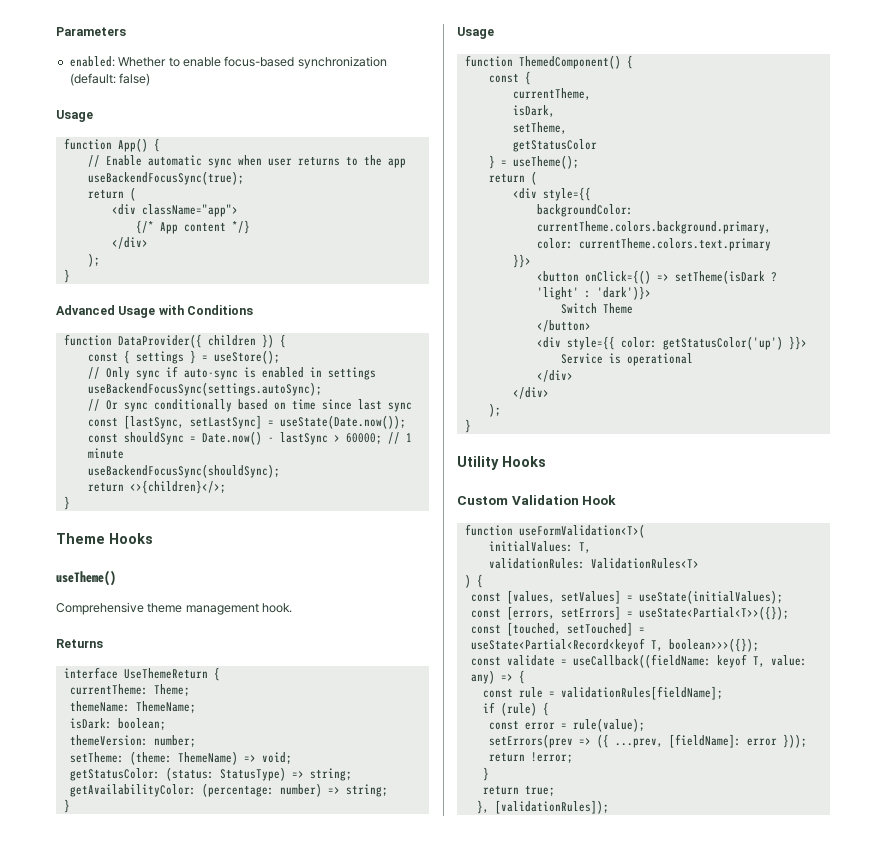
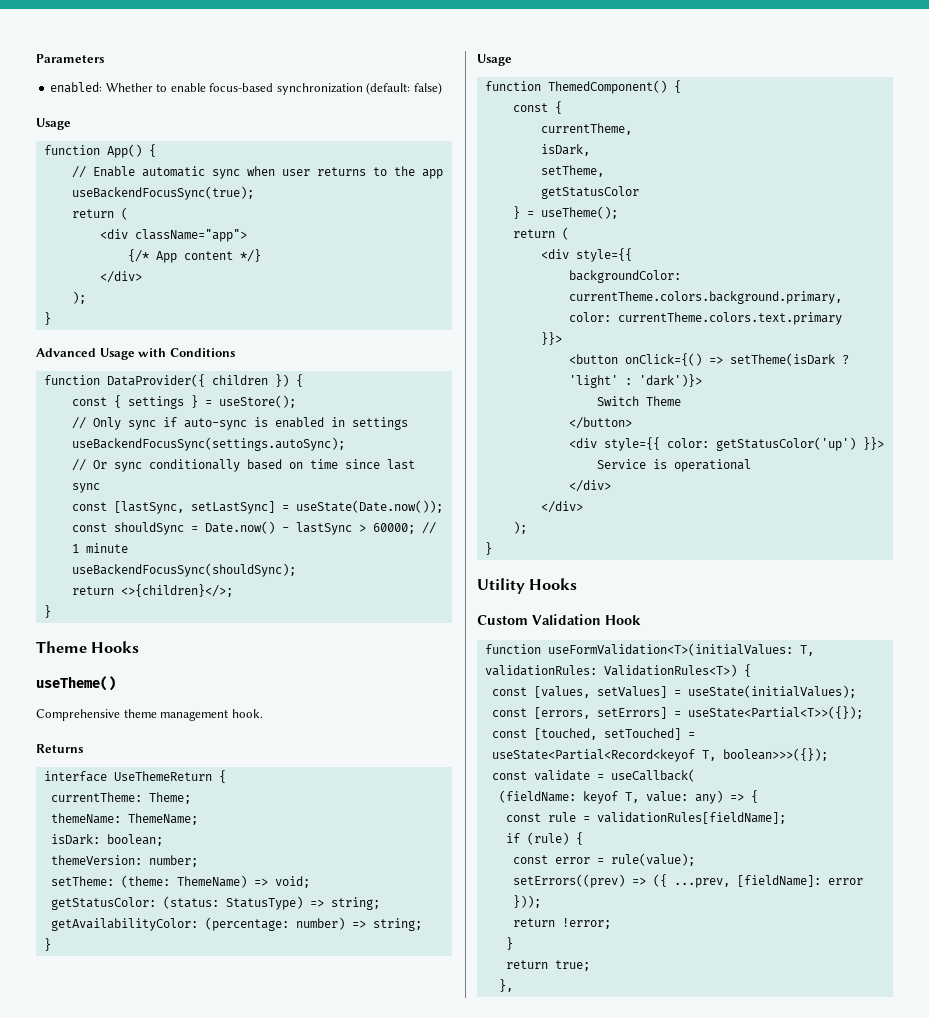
- function useFormValidation<T>(
- initialValues: T,
- validationRules: ValidationRules<T>
- ) {
+ function useFormValidation<T>(initialValues: T, validationRules: ValidationRules<T>) {
- const validate = useCallback((fieldName: keyof T, value: any) => {
+ const validate = useCallback(
+ (fieldName: keyof T, value: any) => {
- setErrors(prev => ({ ...prev, [fieldName]: error }));
+ setErrors((prev) => ({ ...prev, [fieldName]: error }));
- }, [validationRules]);
+ },

